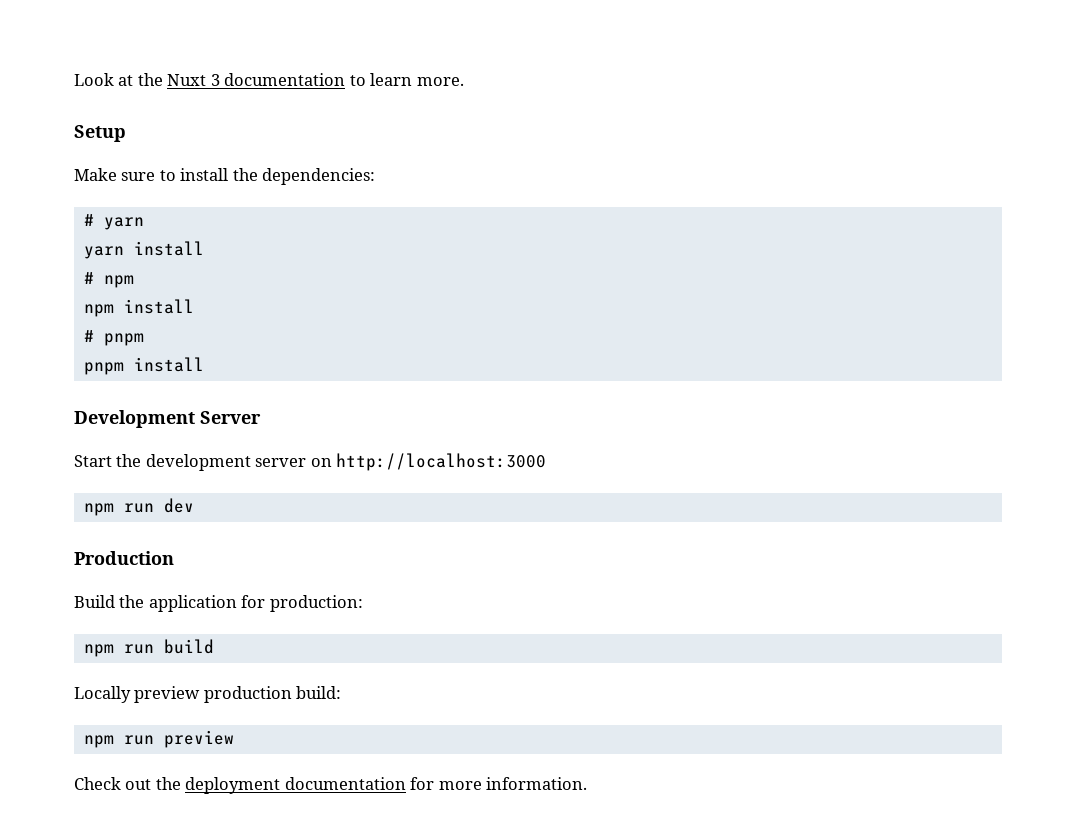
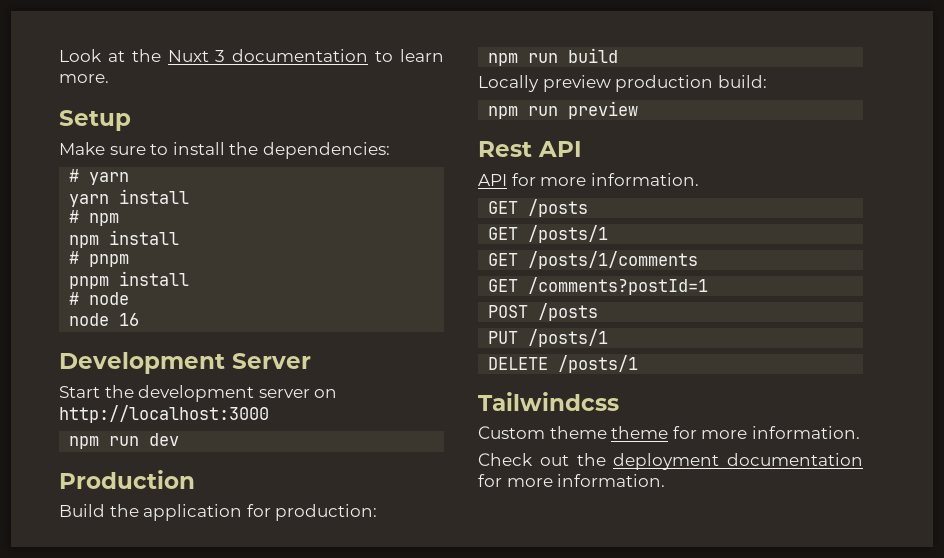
+ # node
+ node 16
+ Rest API
+ API for more information.
+ GET /posts
+ GET /posts/1
+ GET /posts/1/comments
+ GET /comments?postId=1
+ POST /posts
+ PUT /posts/1
+ DELETE /posts/1
+ Tailwindcss
+ Custom theme theme for more information.

